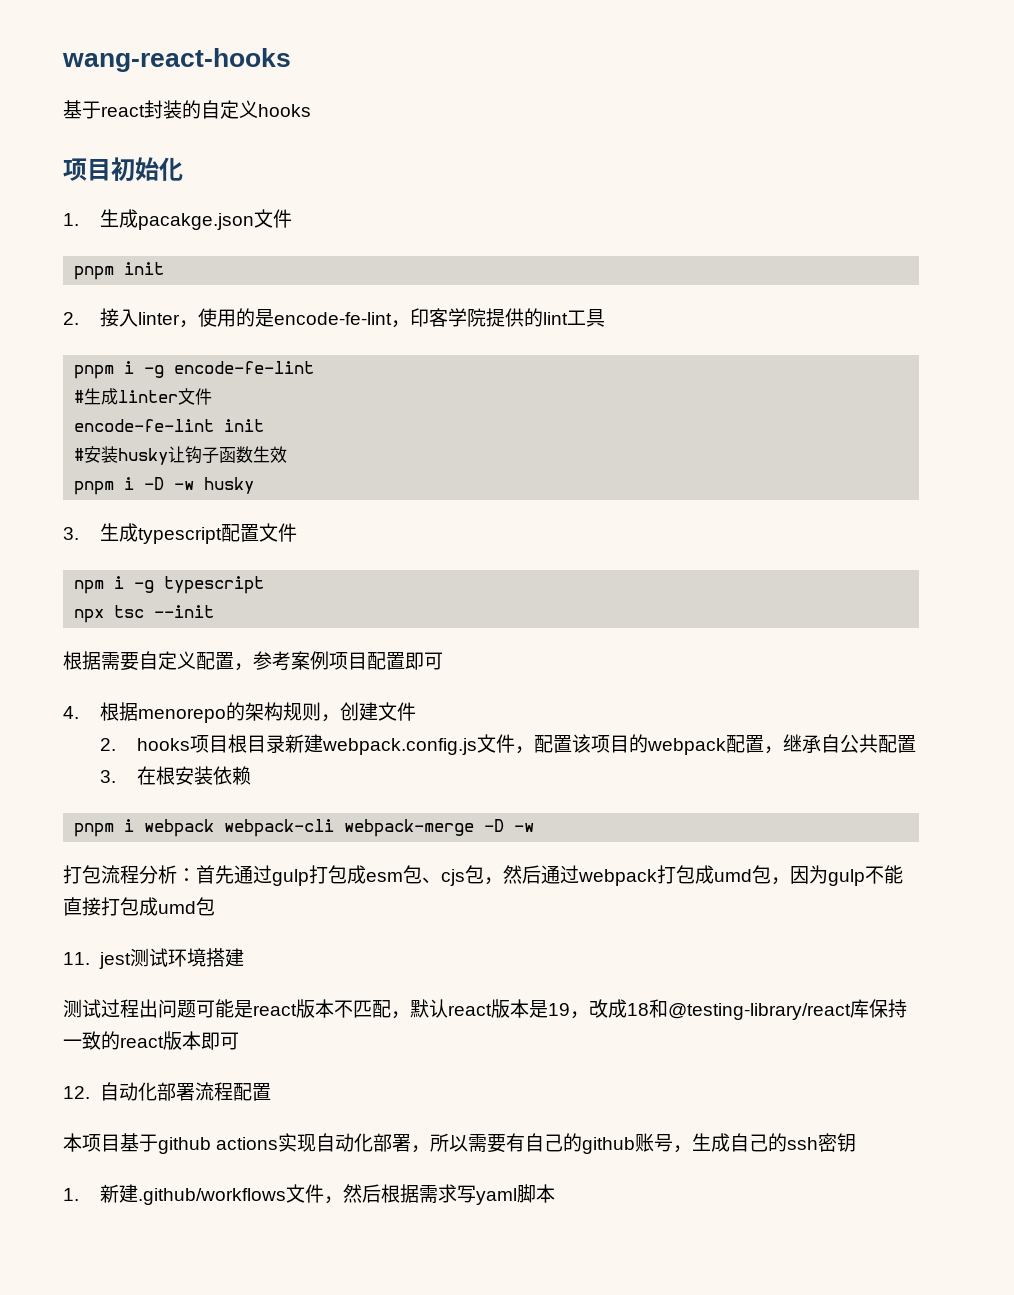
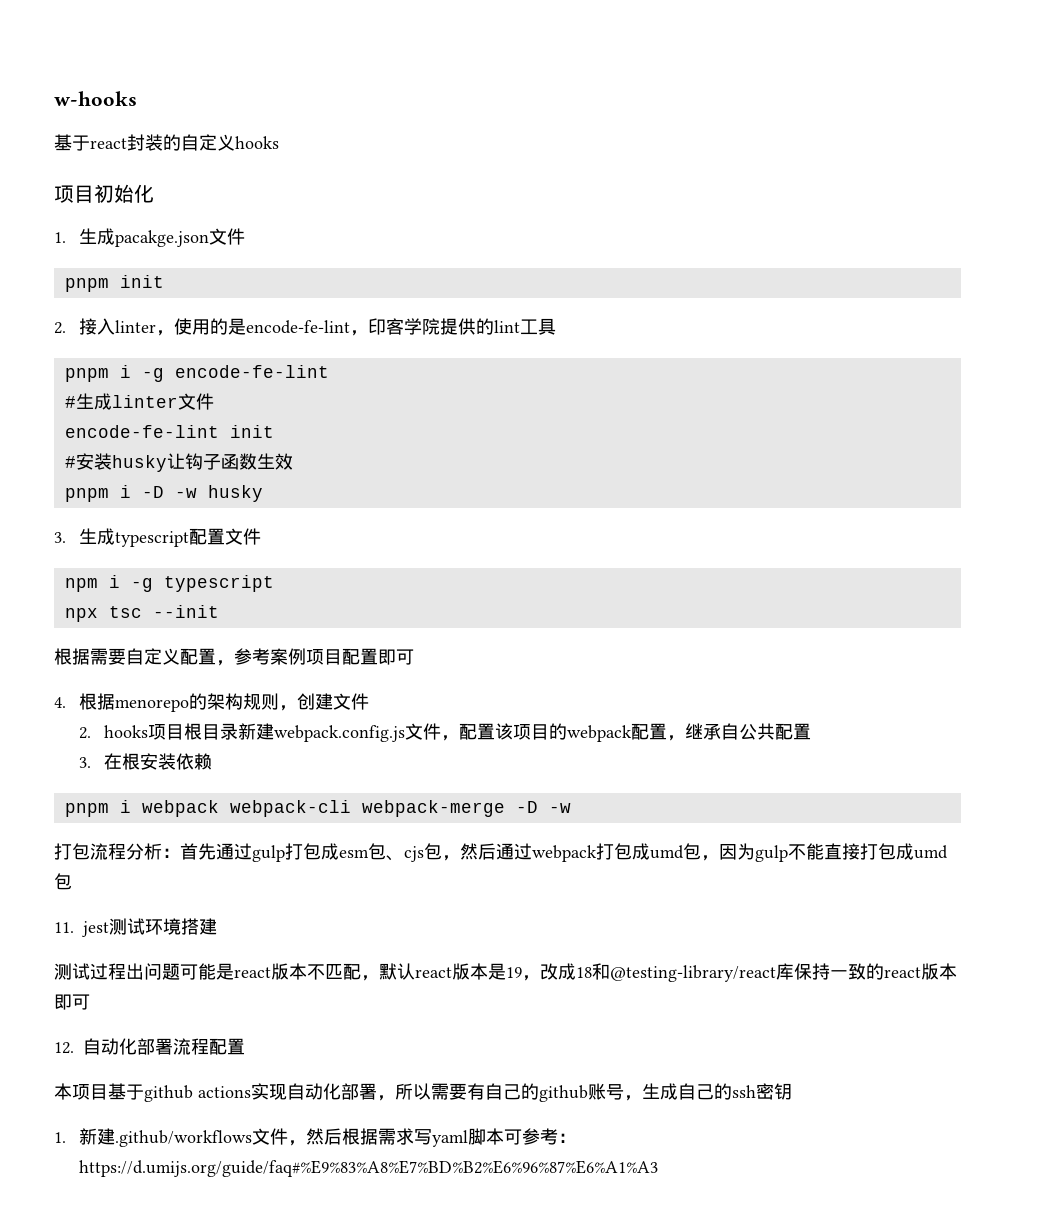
- wang-react-hooks
+ w-hooks
- 1.新建.github/workflows文件，然后根据需求写yaml脚本
+ 1.新建.github/workflows文件，然后根据需求写yaml脚本可参考：https://d.umijs.org/guide/faq#%E9%83%A8%E7%BD%B2%E6%96%87%E6%A1%A3

